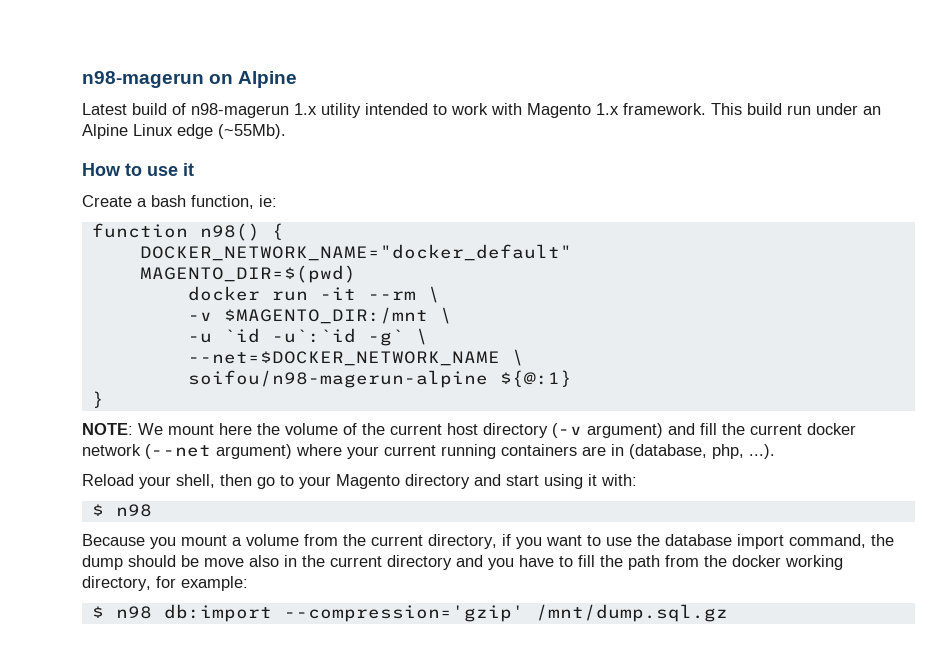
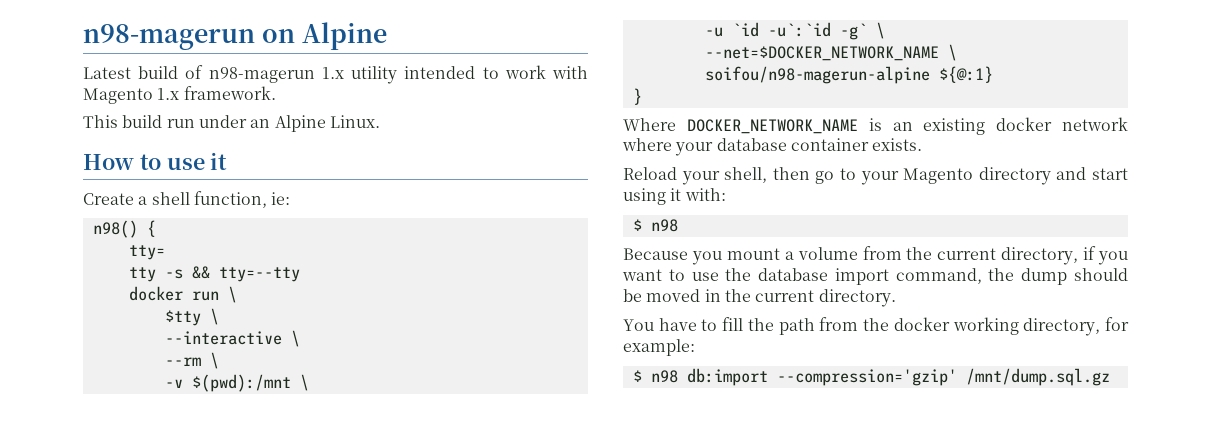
- Latest build of n98-magerun 1.x utility intended to work with Magento 1.x framework. This build run under an Alpine Linux edge (~55Mb).
+ Latest build of n98-magerun 1.x utility intended to work with Magento 1.x framework.
+ This build run under an Alpine Linux.
- Create a bash function, ie:
+ Create a shell function, ie:
- function n98() {
+ n98() {
- DOCKER_NETWORK_NAME="docker_default"
- MAGENTO_DIR=$(pwd)
- docker run -it --rm \
+ tty=
+ tty -s && tty=--tty
+ docker run \
+ $tty \
+ --interactive \
+ --rm \
- -v $MAGENTO_DIR:/mnt \
+ -v $(pwd):/mnt \
- NOTE: We mount here the volume of the current host directory (-v argument) and fill the current docker network (--net argument) where your current running containers are in (database, php, ...).
+ Where DOCKER_NETWORK_NAME is an existing docker network where your database container exists.
- Because you mount a volume from the current directory, if you want to use the database import command, the dump should be move also in the current directory and you have to fill the path from the docker working directory, for example:
+ Because you mount a volume from the current directory, if you want to use the database import command, the dump should be moved in the current directory.
+ You have to fill the path from the docker working directory, for example:

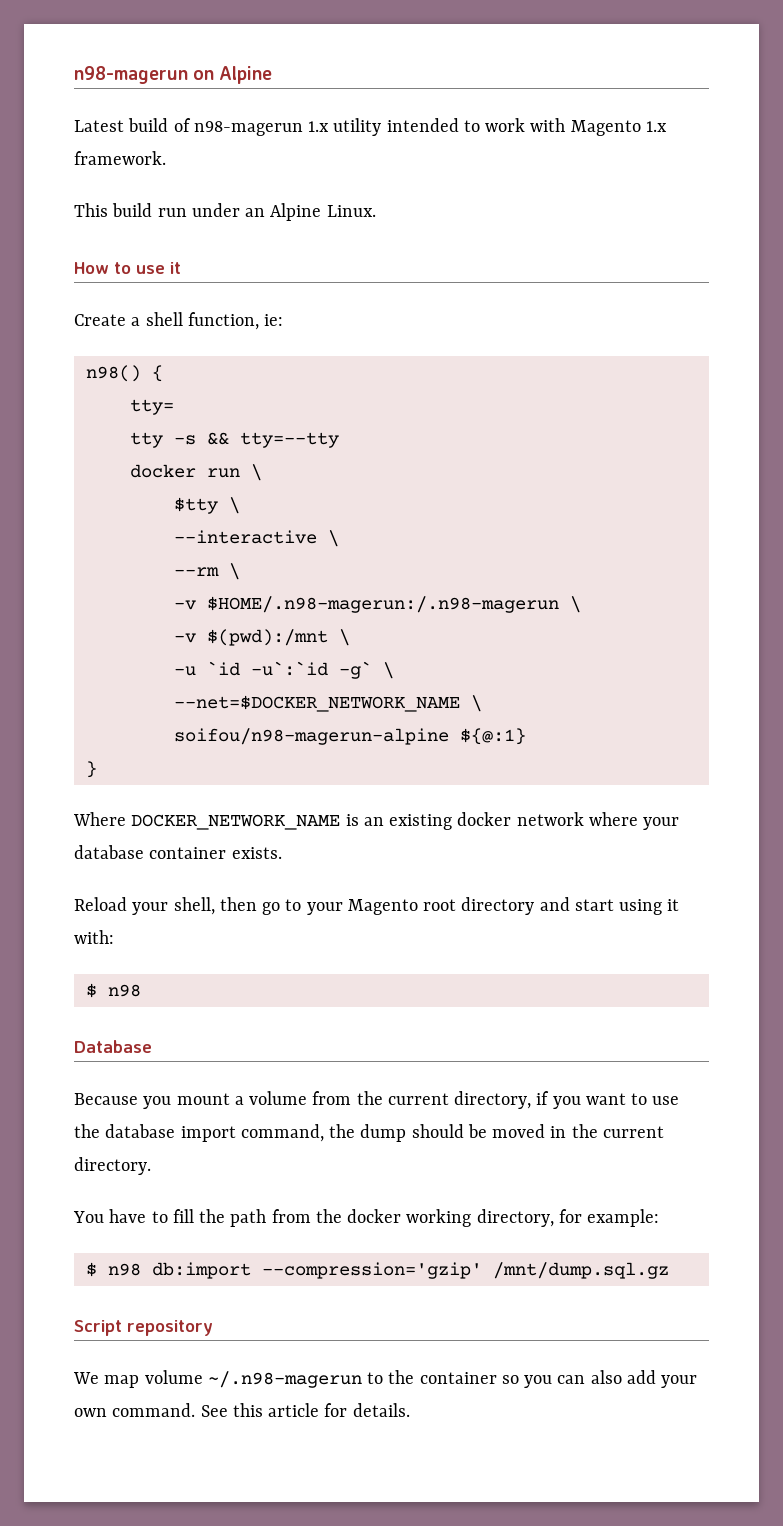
+ -v $HOME/.n98-magerun:/.n98-magerun \
- Reload your shell, then go to your Magento directory and start using it with:
+ Reload your shell, then go to your Magento root directory and start using it with:
+ Database
+ Script repository
+ We map volume ~/.n98-magerun to the container so you can also add your own command. See this article for details.

